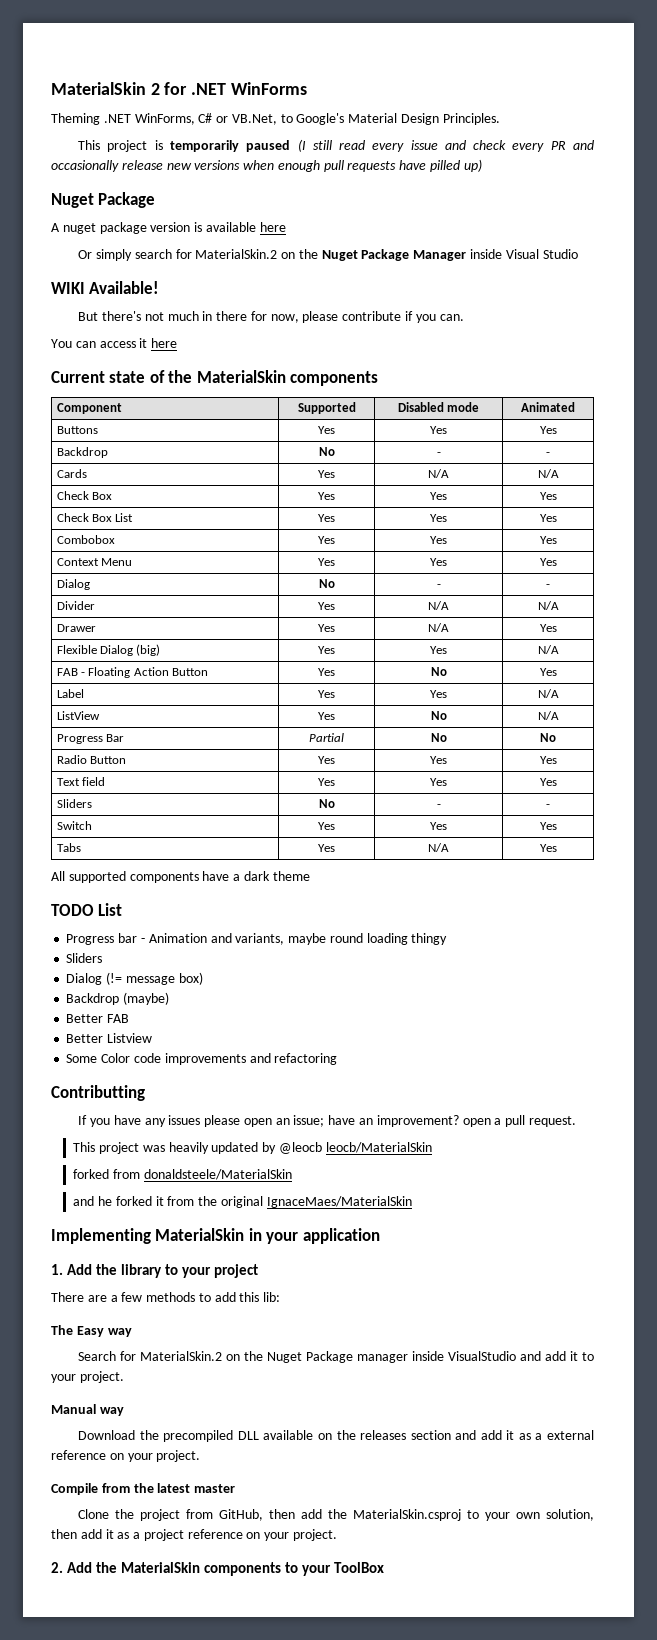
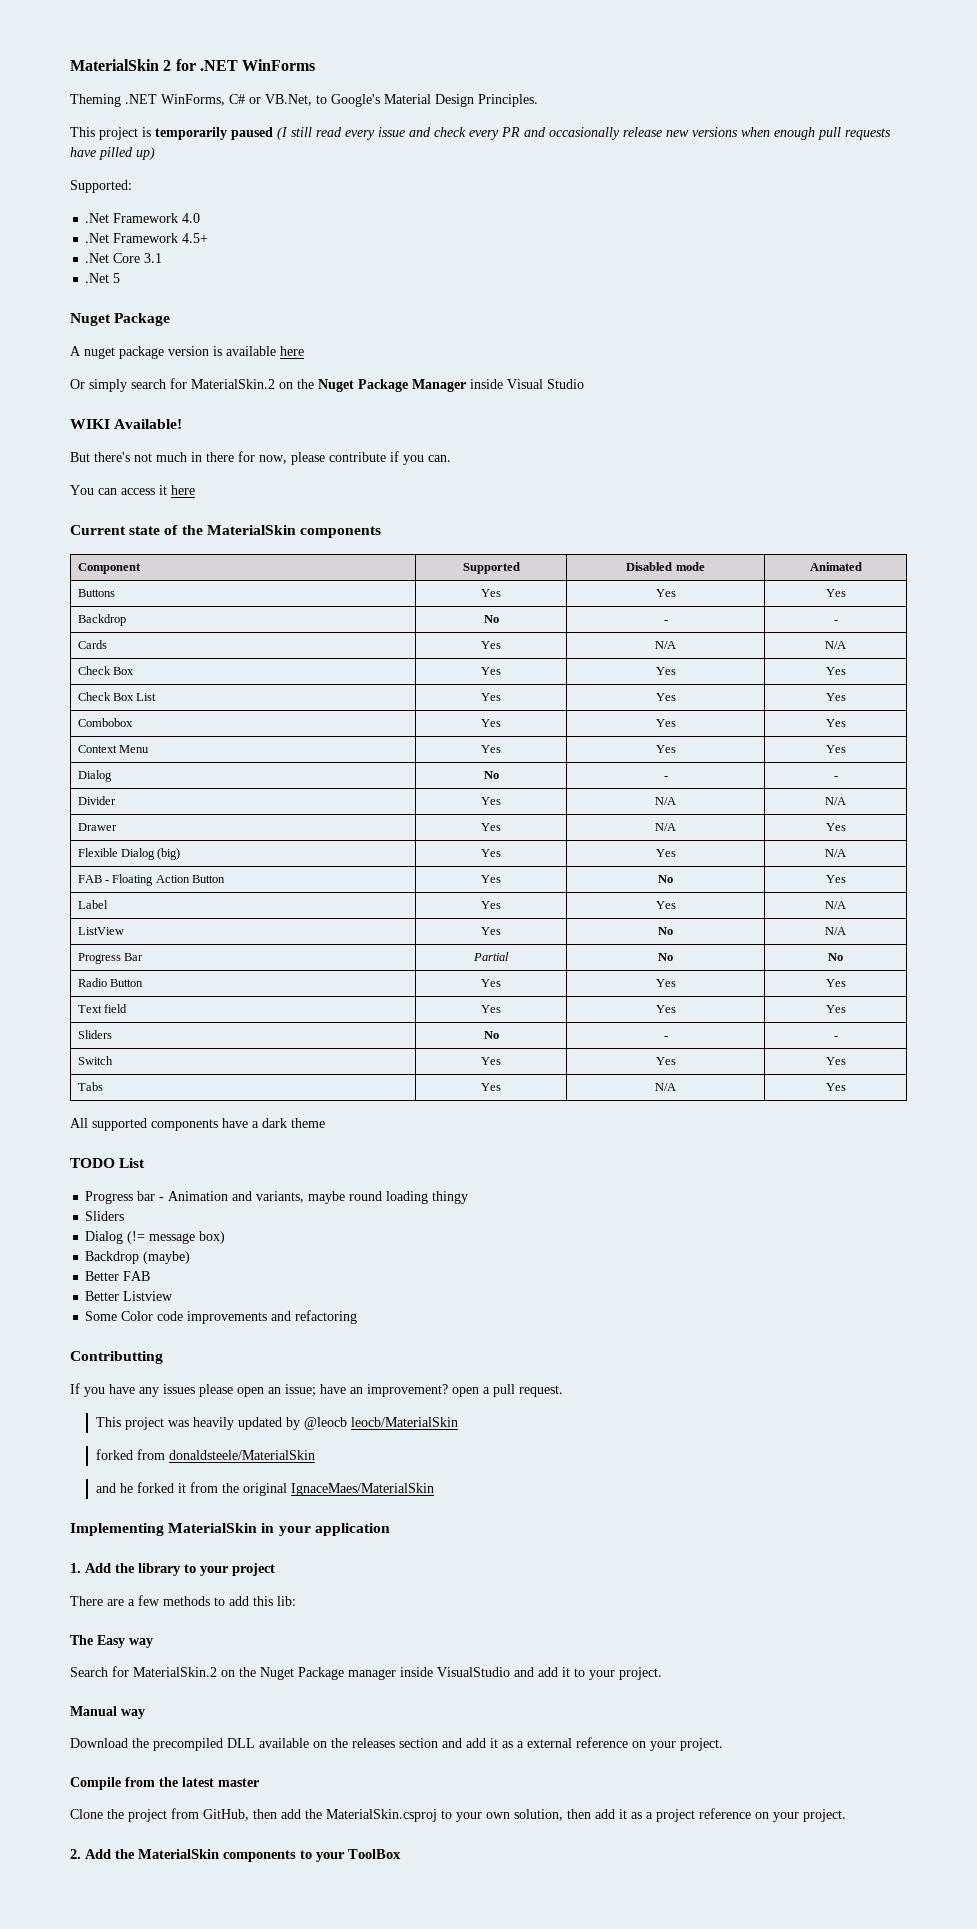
+ Supported:
+ .Net Framework 4.0
+ .Net Framework 4.5+
+ .Net Core 3.1
+ .Net 5

